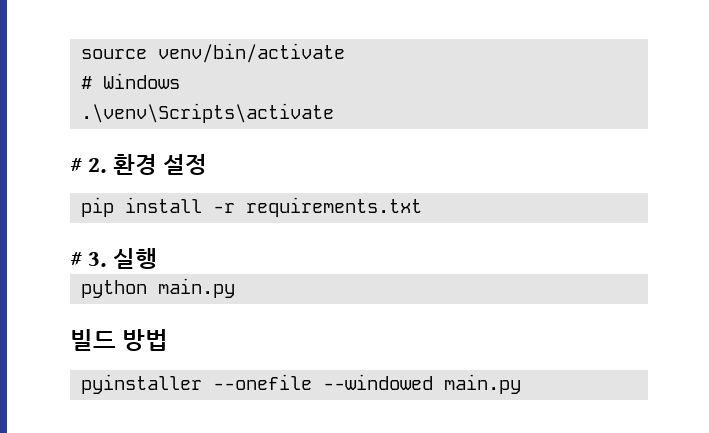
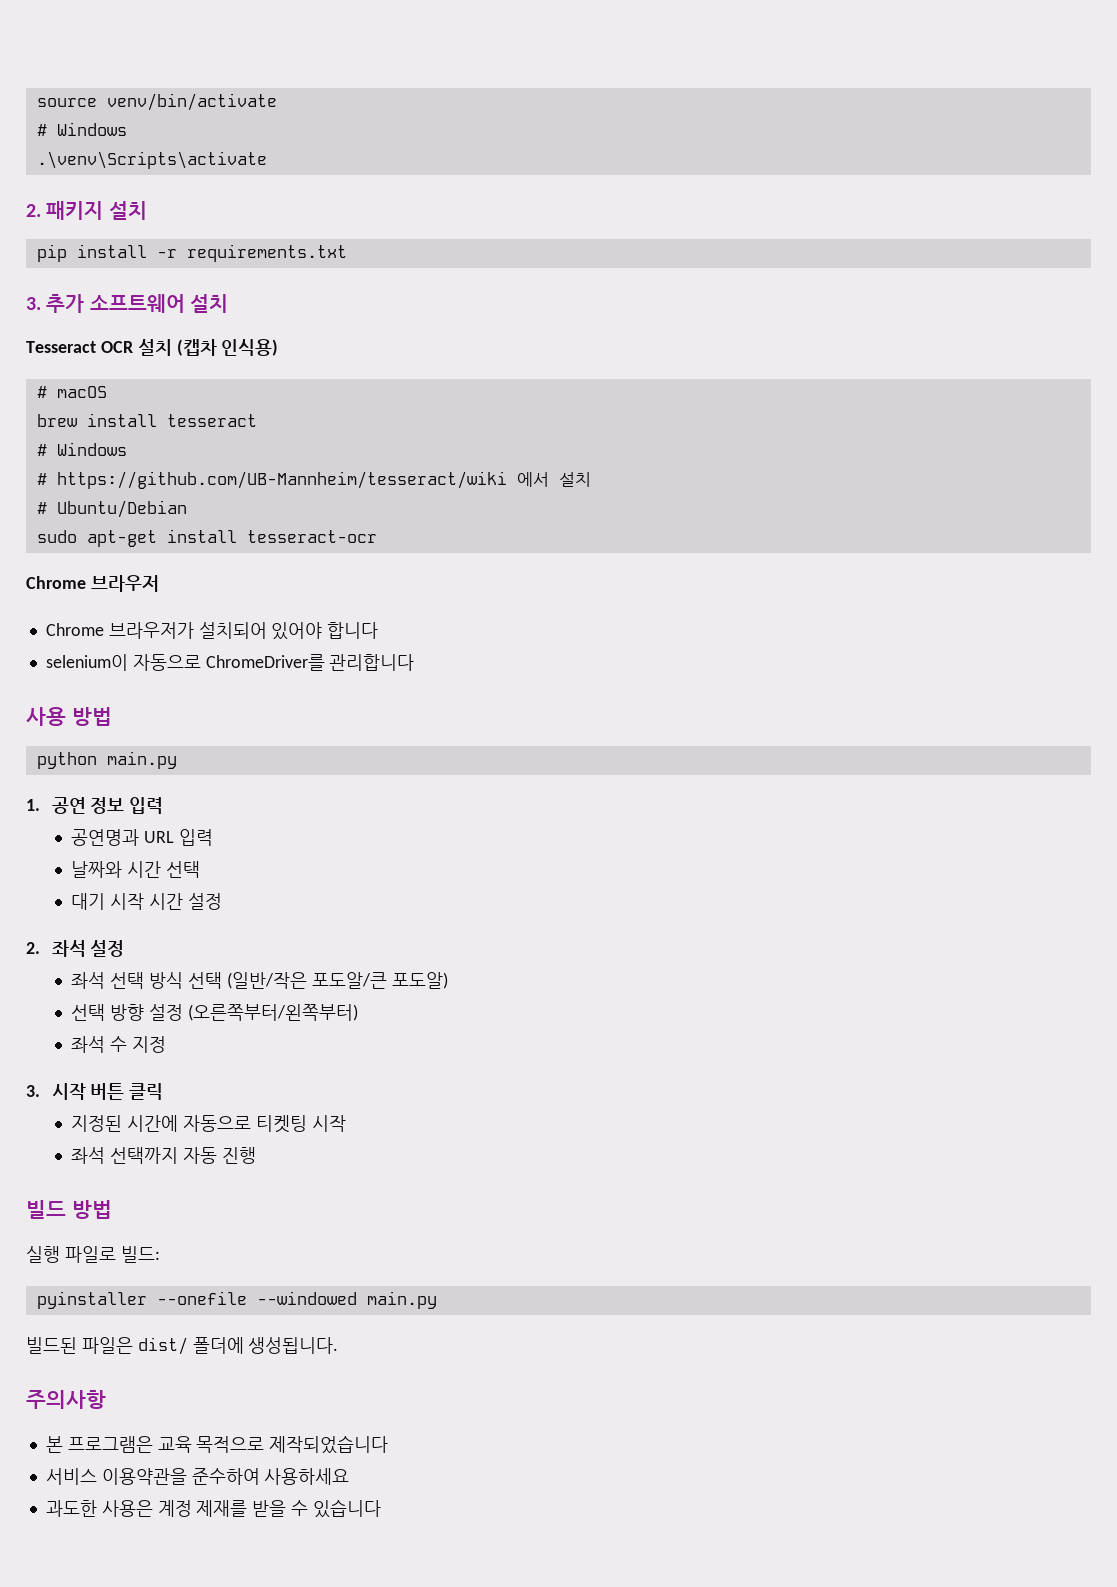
- # 2. 환경 설정
+ 2. 패키지 설치
- # 3. 실행
+ 3. 추가 소프트웨어 설치
+ Tesseract OCR 설치 (캡차 인식용)
+ # macOS
+ brew install tesseract
+ # Windows
+ # https://github.com/UB-Mannheim/tesseract/wiki 에서 설치
+ # Ubuntu/Debian
+ sudo apt-get install tesseract-ocr
+ Chrome 브라우저
+ Chrome 브라우저가 설치되어 있어야 합니다
+ selenium이 자동으로 ChromeDriver를 관리합니다
+ 사용 방법
  python main.py
+ 1. 공연 정보 입력
+ 공연명과 URL 입력
+ 날짜와 시간 선택
+ 대기 시작 시간 설정
+ 2. 좌석 설정
+ 좌석 선택 방식 선택 (일반/작은 포도알/큰 포도알)
+ 선택 방향 설정 (오른쪽부터/왼쪽부터)
+ 좌석 수 지정
+ 3. 시작 버튼 클릭
+ 지정된 시간에 자동으로 티켓팅 시작
+ 좌석 선택까지 자동 진행
+ 실행 파일로 빌드:
+ 빌드된 파일은 dist/ 폴더에 생성됩니다.
+ 주의사항
+ 본 프로그램은 교육 목적으로 제작되었습니다
+ 서비스 이용약관을 준수하여 사용하세요
+ 과도한 사용은 계정 제재를 받을 수 있습니다

